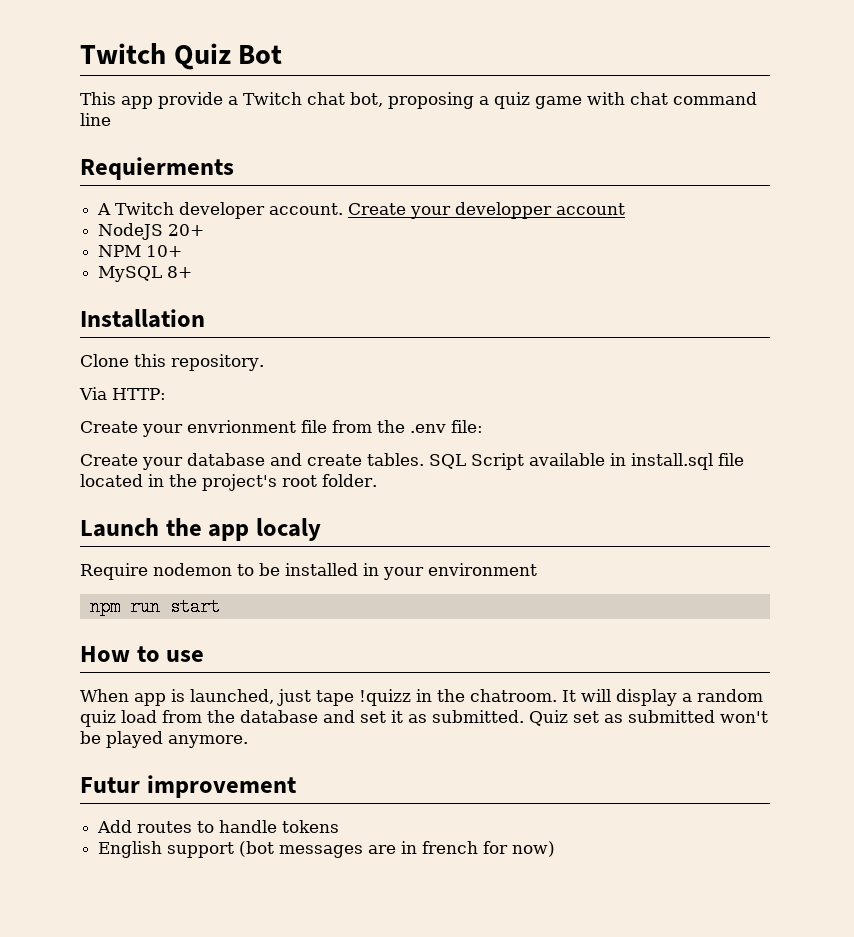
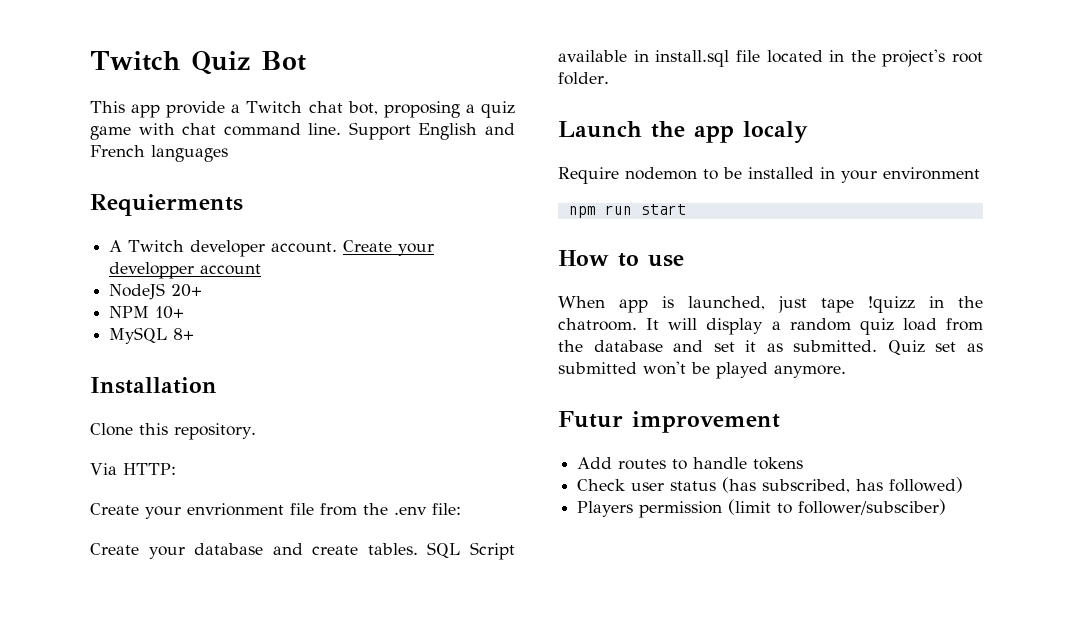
- This app provide a Twitch chat bot, proposing a quiz game with chat command line
+ This app provide a Twitch chat bot, proposing a quiz game with chat command line. Support English and French languages
- English support (bot messages are in french for now)
+ Check user status (has subscribed, has followed)
+ Players permission (limit to follower/subsciber)

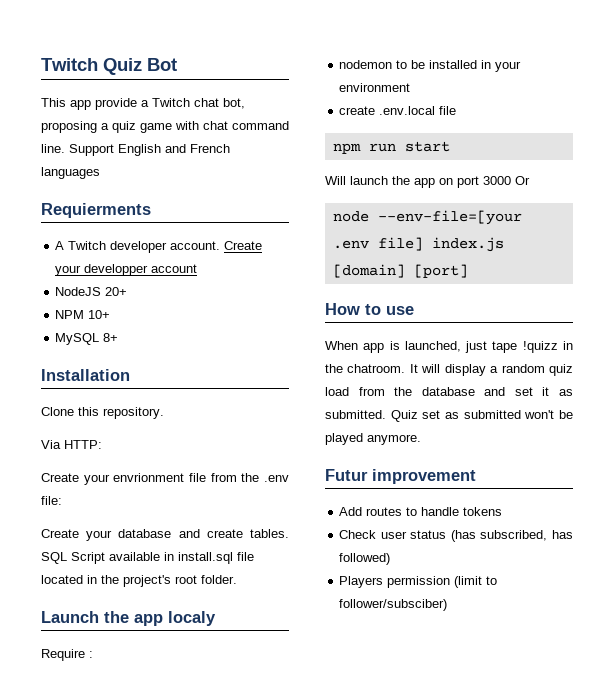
- Require nodemon to be installed in your environment
+ Require :
+ nodemon to be installed in your environment
+ create .env.local file
+ Will launch the app on port 3000 Or
+ node --env-file=[your .env file] index.js [domain] [port]

